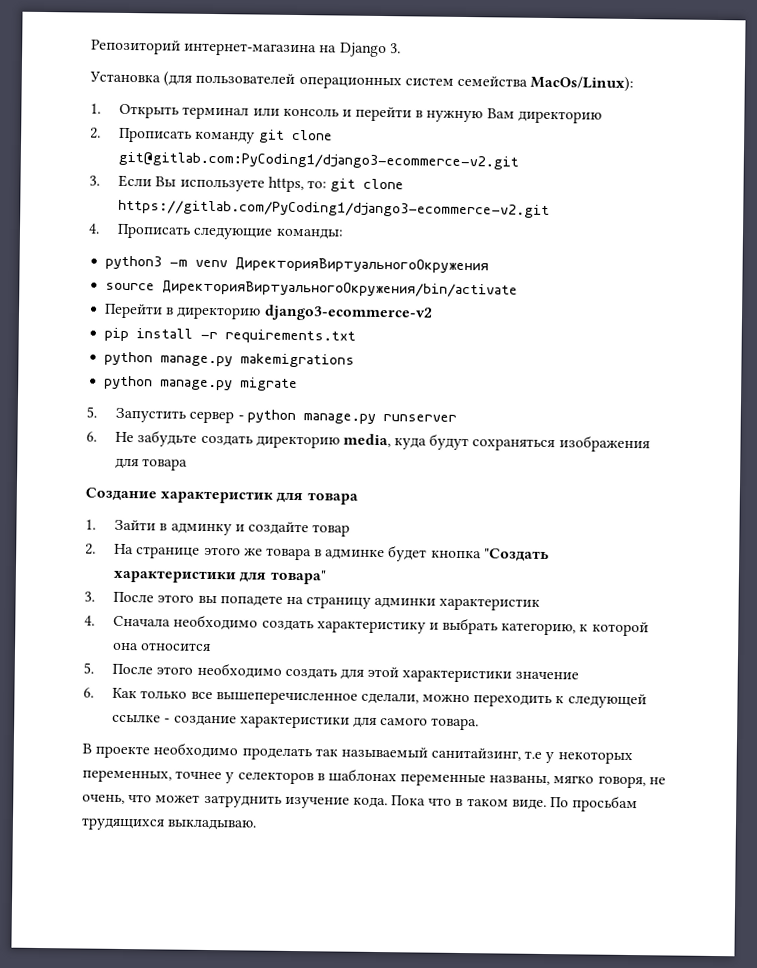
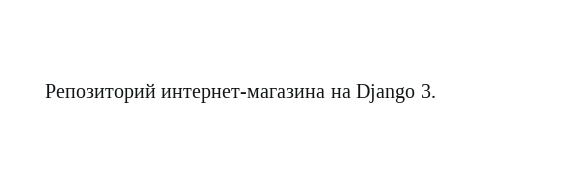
- Установка (для пользователей операционных систем семейства MacOs/Linux):
- 1. Открыть терминал или консоль и перейти в нужную Вам директорию
- 2. Прописать команду git clone git@gitlab.com:PyCoding1/django3-ecommerce-v2.git
- 3. Если Вы используете https, то: git clone https://gitlab.com/PyCoding1/django3-ecommerce-v2.git
- 4. Прописать следующие команды:
- python3 -m venv ДиректорияВиртуальногоОкружения
- source ДиректорияВиртуальногоОкружения/bin/activate
- Перейти в директорию django3-ecommerce-v2
- pip install -r requirements.txt
- python manage.py makemigrations
- python manage.py migrate
- 5. Запустить сервер - python manage.py runserver
- 6. Не забудьте создать директорию media, куда будут сохраняться изображения для товара
- Создание характеристик для товара
- 1. Зайти в админку и создайте товар
- 2. На странице этого же товара в админке будет кнопка "Создать характеристики для товара"
- 3. После этого вы попадете на страницу админки характеристик
- 4. Сначала необходимо создать характеристику и выбрать категорию, к которой она относится
- 5. После этого необходимо создать для этой характеристики значение
- 6. Как только все вышеперечисленное сделали, можно переходить к следующей ссылке - создание характеристики для самого товара.
- В проекте необходимо проделать так называемый санитайзинг, т.е у некоторых переменных, точнее у селекторов в шаблонах переменные названы, мягко говоря, не очень, что может затруднить изучение кода. Пока что в таком виде. По просьбам трудящихся выкладываю.

